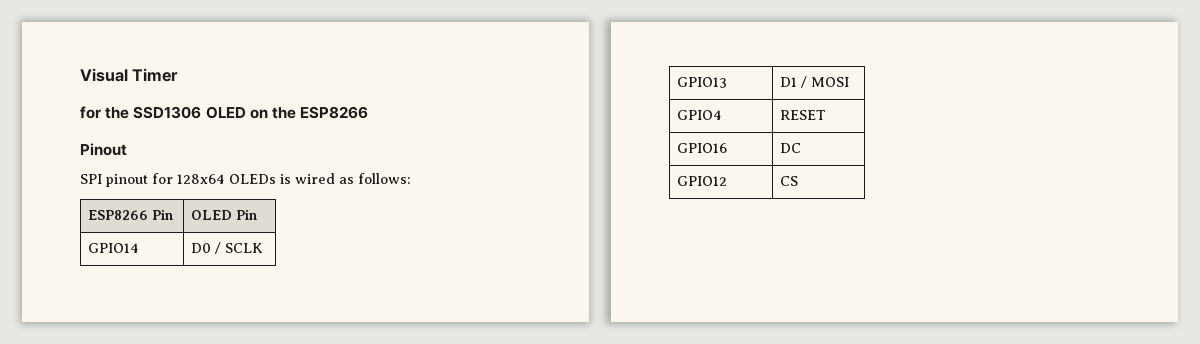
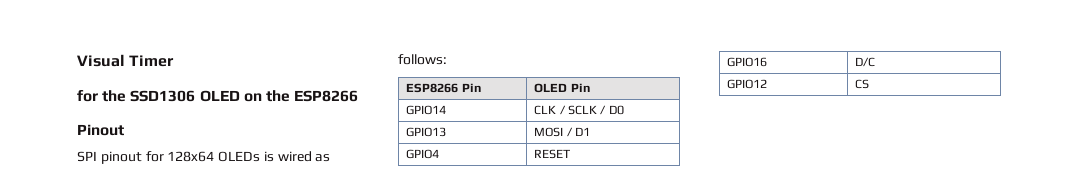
- GPIO14 | D0 / SCLK
+ GPIO14 | CLK / SCLK / D0
- GPIO13 | D1 / MOSI
+ GPIO13 | MOSI / D1
- GPIO16 | DC
+ GPIO16 | D/C

